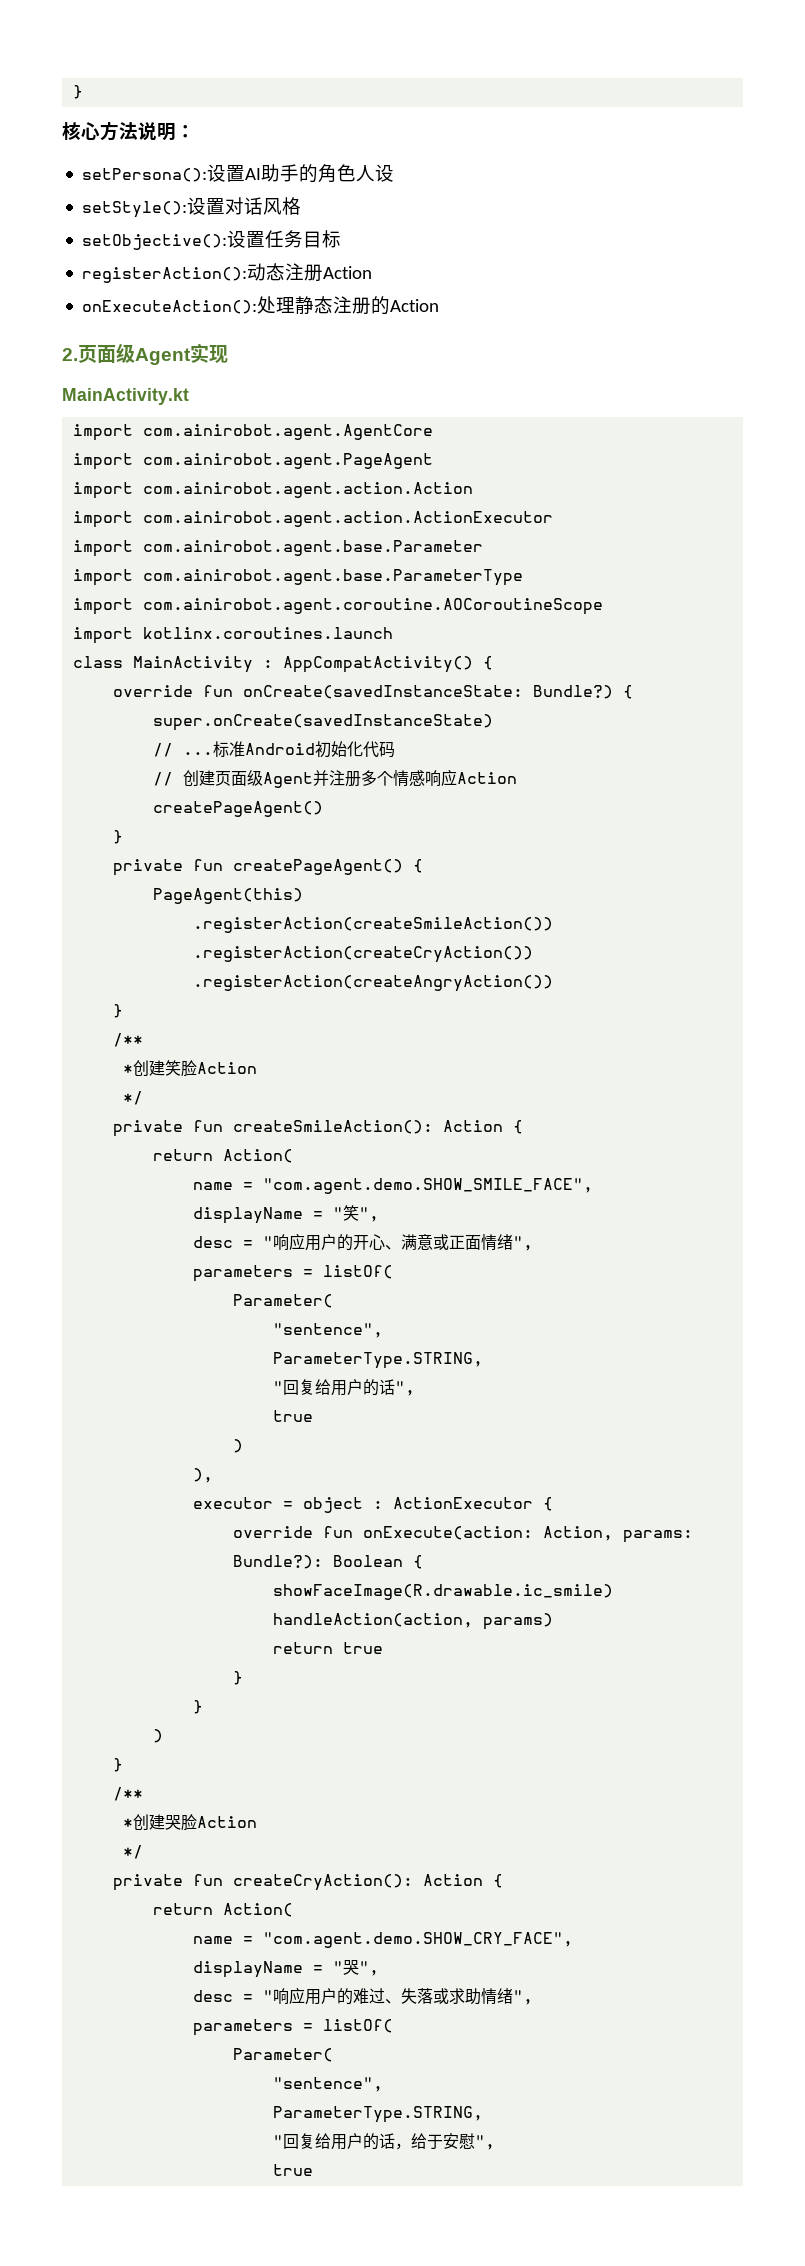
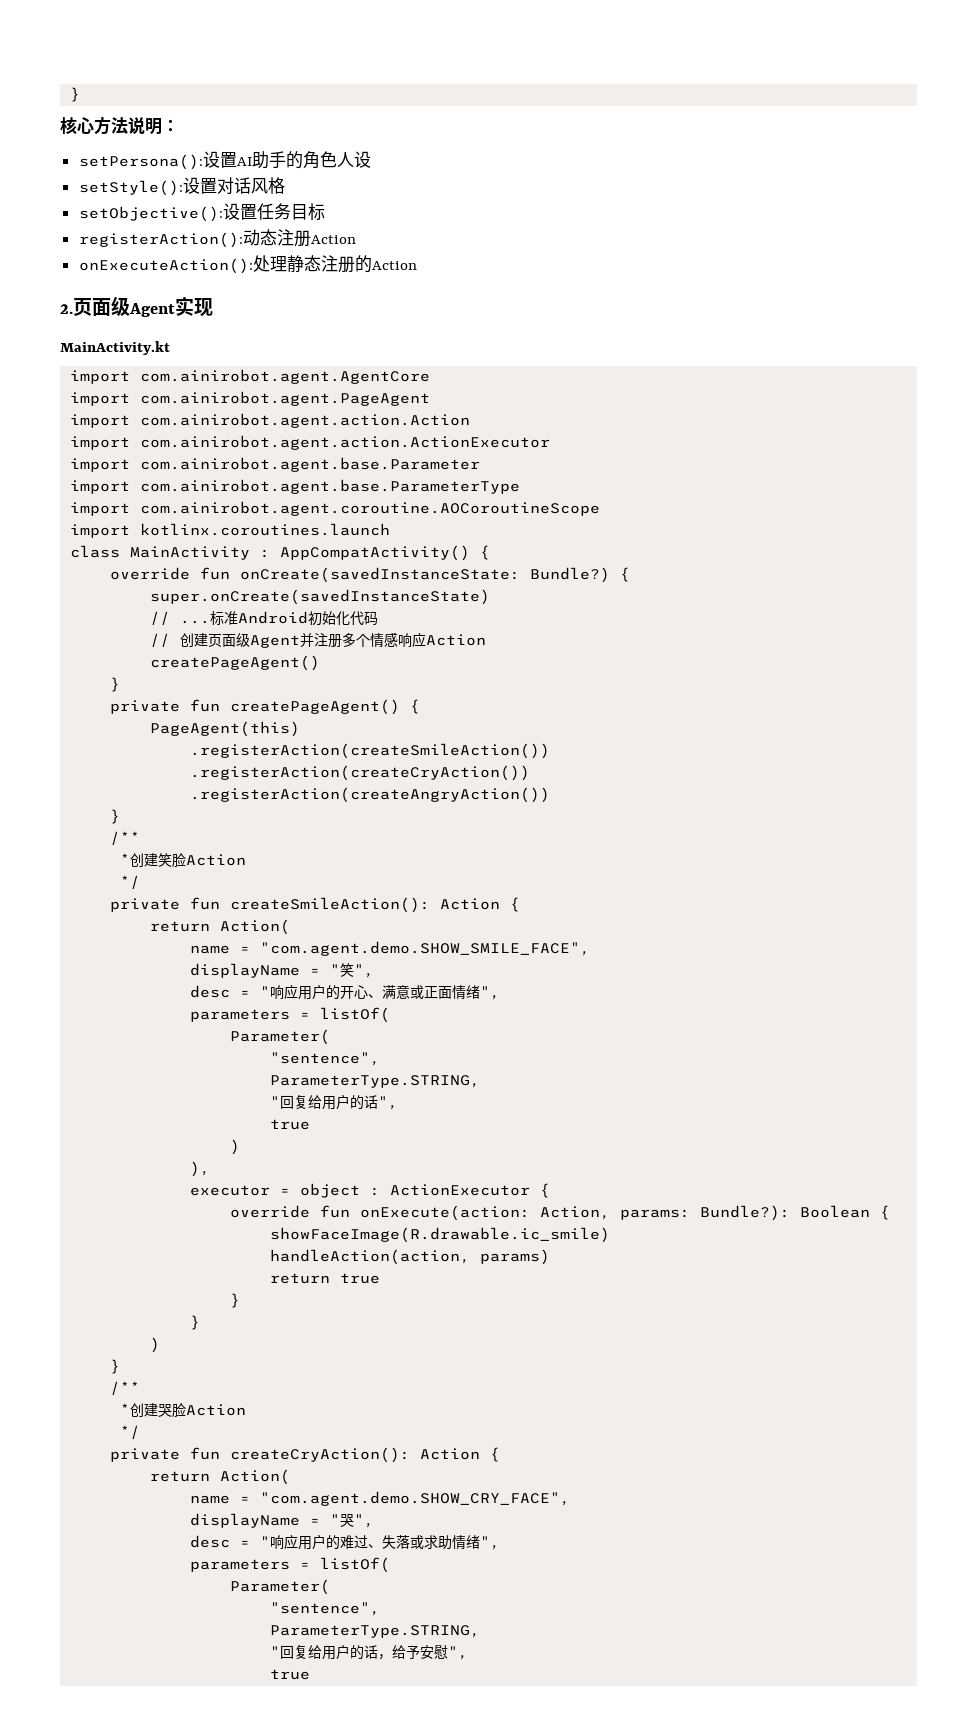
- "回复给用户的话，给于安慰",
+ "回复给用户的话，给予安慰",

